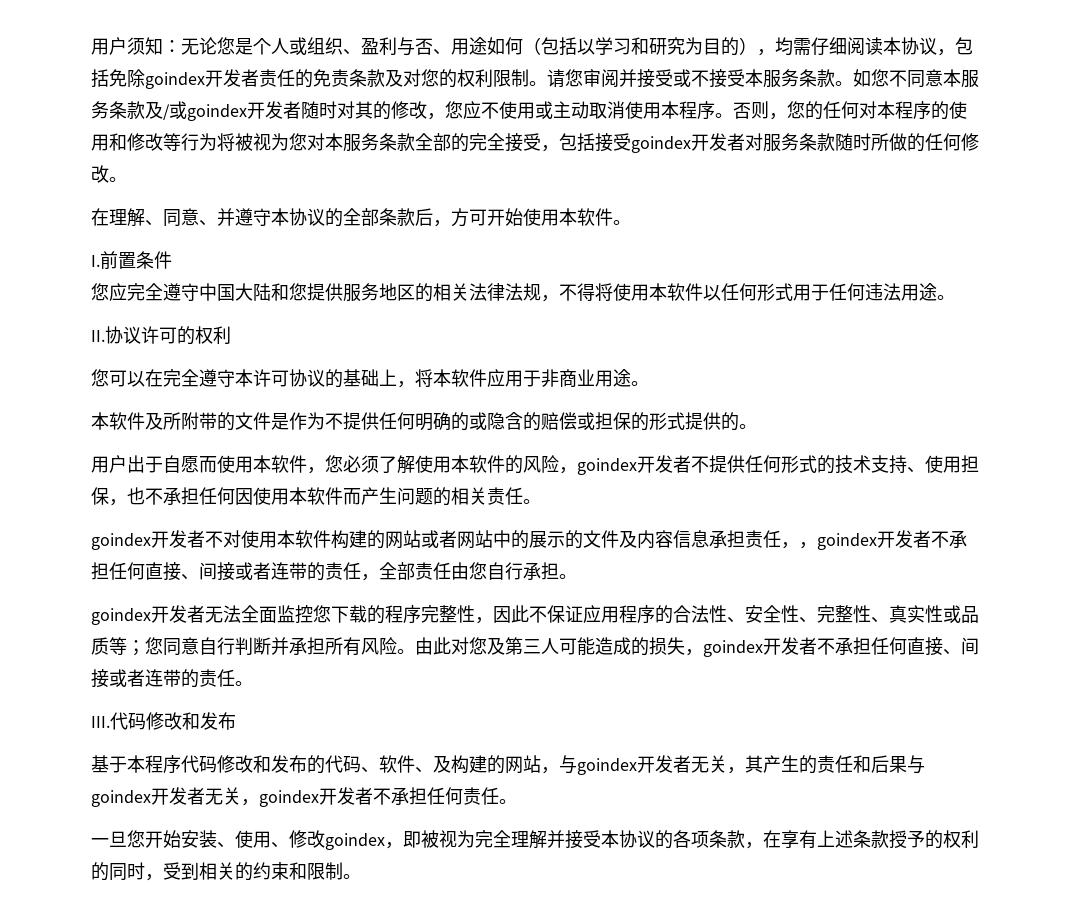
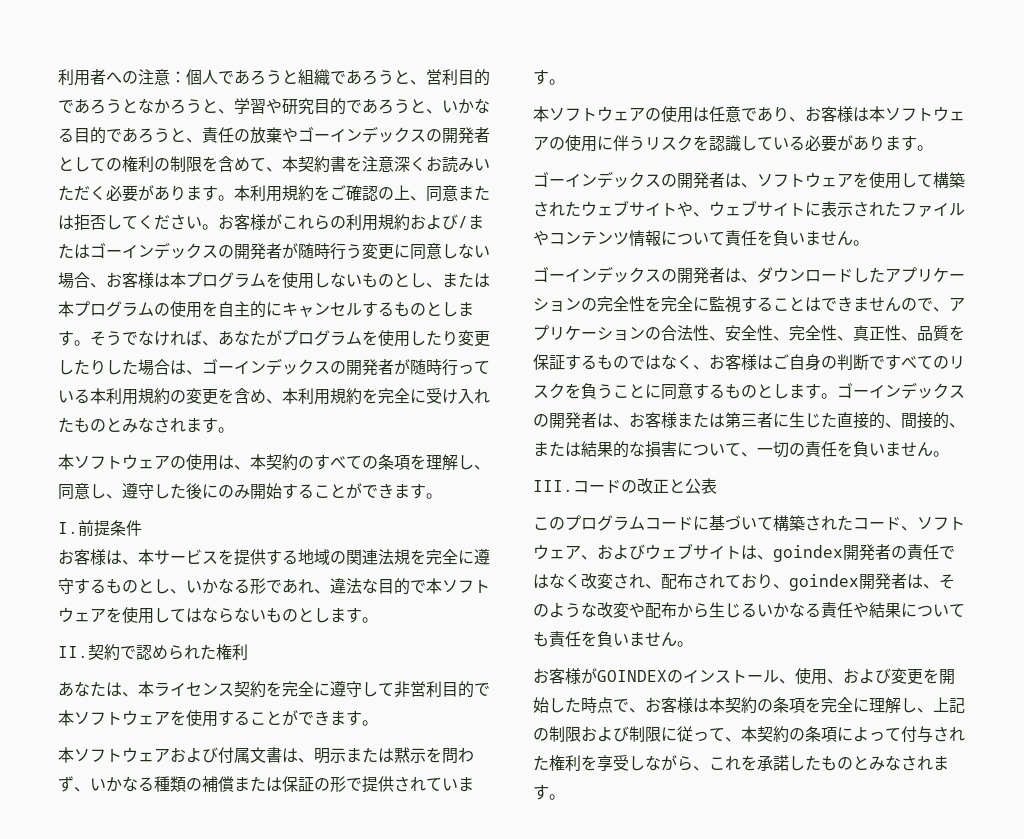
- 用户须知：无论您是个人或组织、盈利与否、用途如何（包括以学习和研究为目的），均需仔细阅读本协议，包括免除goindex开发者责任的免责条款及对您的权利限制。请您审阅并接受或不接受本服务条款。如您不同意本服务条款及/或goindex开发者随时对其的修改，您应不使用或主动取消使用本程序。否则，您的任何对本程序的使用和修改等行为将被视为您对本服务条款全部的完全接受，包括接受goindex开发者对服务条款随时所做的任何修改。
- 在理解、同意、并遵守本协议的全部条款后，方可开始使用本软件。
+ 利用者への注意：個人であろうと組織であろうと、営利目的であろうとなかろうと、学習や研究目的であろうと、いかなる目的であろうと、責任の放棄やゴーインデックスの開発者としての権利の制限を含めて、本契約書を注意深くお読みいただく必要があります。本利用規約をご確認の上、同意または拒否してください。お客様がこれらの利用規約および/またはゴーインデックスの開発者が随時行う変更に同意しない場合、お客様は本プログラムを使用しないものとし、または本プログラムの使用を自主的にキャンセルするものとします。そうでなければ、あなたがプログラムを使用したり変更したりした場合は、ゴーインデックスの開発者が随時行っている本利用規約の変更を含め、本利用規約を完全に受け入れたものとみなされます。
+ 本ソフトウェアの使用は、本契約のすべての条項を理解し、同意し、遵守した後にのみ開始することができます。
- I.前置条件
+ I.前提条件
- 您应完全遵守中国大陆和您提供服务地区的相关法律法规，不得将使用本软件以任何形式用于任何违法用途。
- II.协议许可的权利
- 您可以在完全遵守本许可协议的基础上，将本软件应用于非商业用途。
- 本软件及所附带的文件是作为不提供任何明确的或隐含的赔偿或担保的形式提供的。
- 用户出于自愿而使用本软件，您必须了解使用本软件的风险，goindex开发者不提供任何形式的技术支持、使用担保，也不承担任何因使用本软件而产生问题的相关责任。
- goindex开发者不对使用本软件构建的网站或者网站中的展示的文件及内容信息承担责任，，goindex开发者不承担任何直接、间接或者连带的责任，全部责任由您自行承担。
- goindex开发者无法全面监控您下载的程序完整性，因此不保证应用程序的合法性、安全性、完整性、真实性或品质等；您同意自行判断并承担所有风险。由此对您及第三人可能造成的损失，goindex开发者不承担任何直接、间接或者连带的责任。
- III.代码修改和发布
- 基于本程序代码修改和发布的代码、软件、及构建的网站，与goindex开发者无关，其产生的责任和后果与goindex开发者无关，goindex开发者不承担任何责任。
- 一旦您开始安装、使用、修改goindex，即被视为完全理解并接受本协议的各项条款，在享有上述条款授予的权利的同时，受到相关的约束和限制。
+ お客様は、本サービスを提供する地域の関連法規を完全に遵守するものとし、いかなる形であれ、違法な目的で本ソフトウェアを使用してはならないものとします。
+ II.契約で認められた権利
+ あなたは、本ライセンス契約を完全に遵守して非営利目的で本ソフトウェアを使用することができます。
+ 本ソフトウェアおよび付属文書は、明示または黙示を問わず、いかなる種類の補償または保証の形で提供されています。
+ 本ソフトウェアの使用は任意であり、お客様は本ソフトウェアの使用に伴うリスクを認識している必要があります。
+ ゴーインデックスの開発者は、ソフトウェアを使用して構築されたウェブサイトや、ウェブサイトに表示されたファイルやコンテンツ情報について責任を負いません。
+ ゴーインデックスの開発者は、ダウンロードしたアプリケーションの完全性を完全に監視することはできませんので、アプリケーションの合法性、安全性、完全性、真正性、品質を保証するものではなく、お客様はご自身の判断ですべてのリスクを負うことに同意するものとします。ゴーインデックスの開発者は、お客様または第三者に生じた直接的、間接的、または結果的な損害について、一切の責任を負いません。
+ III.コードの改正と公表
+ このプログラムコードに基づいて構築されたコード、ソフトウェア、およびウェブサイトは、goindex開発者の責任ではなく改変され、配布されており、goindex開発者は、そのような改変や配布から生じるいかなる責任や結果についても責任を負いません。
+ お客様がGOINDEXのインストール、使用、および変更を開始した時点で、お客様は本契約の条項を完全に理解し、上記の制限および制限に従って、本契約の条項によって付与された権利を享受しながら、これを承諾したものとみなされます。

